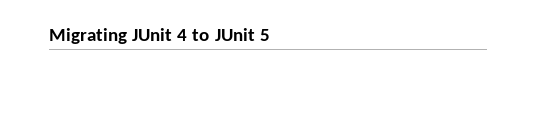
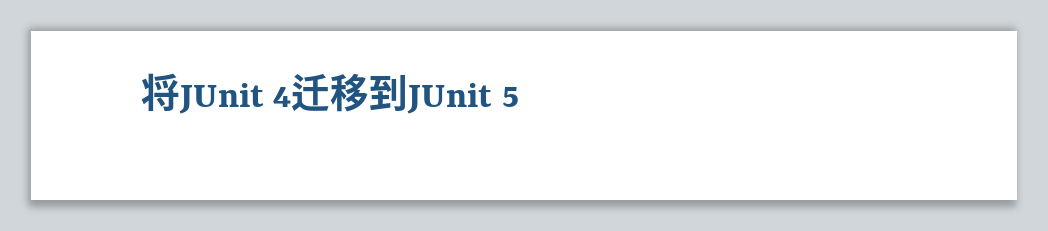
- Migrating JUnit 4 to JUnit 5
+ 将JUnit 4迁移到JUnit 5

